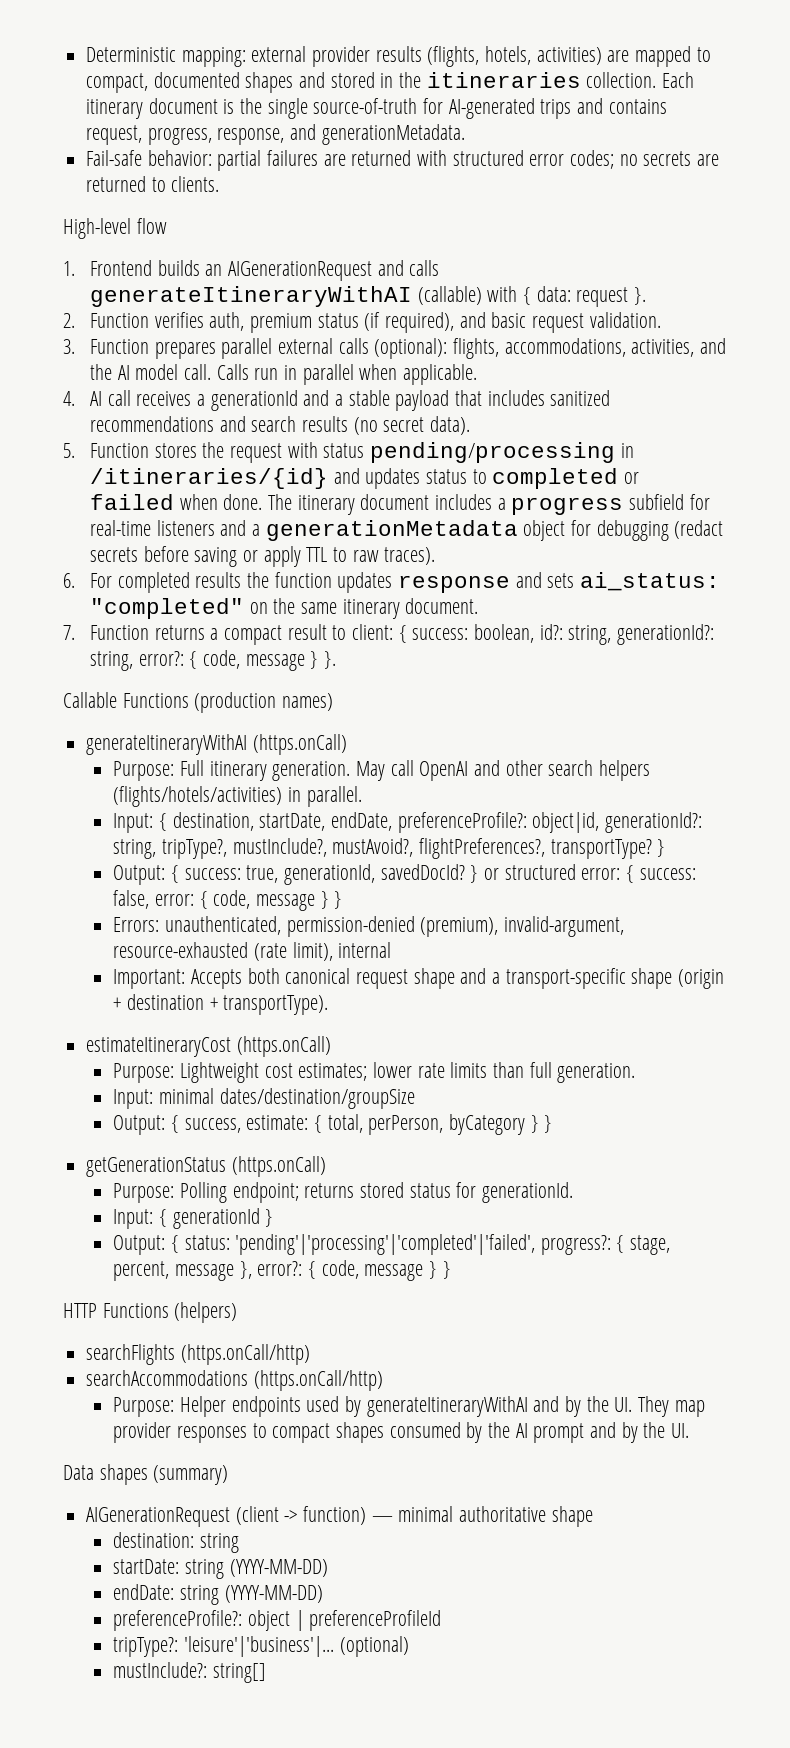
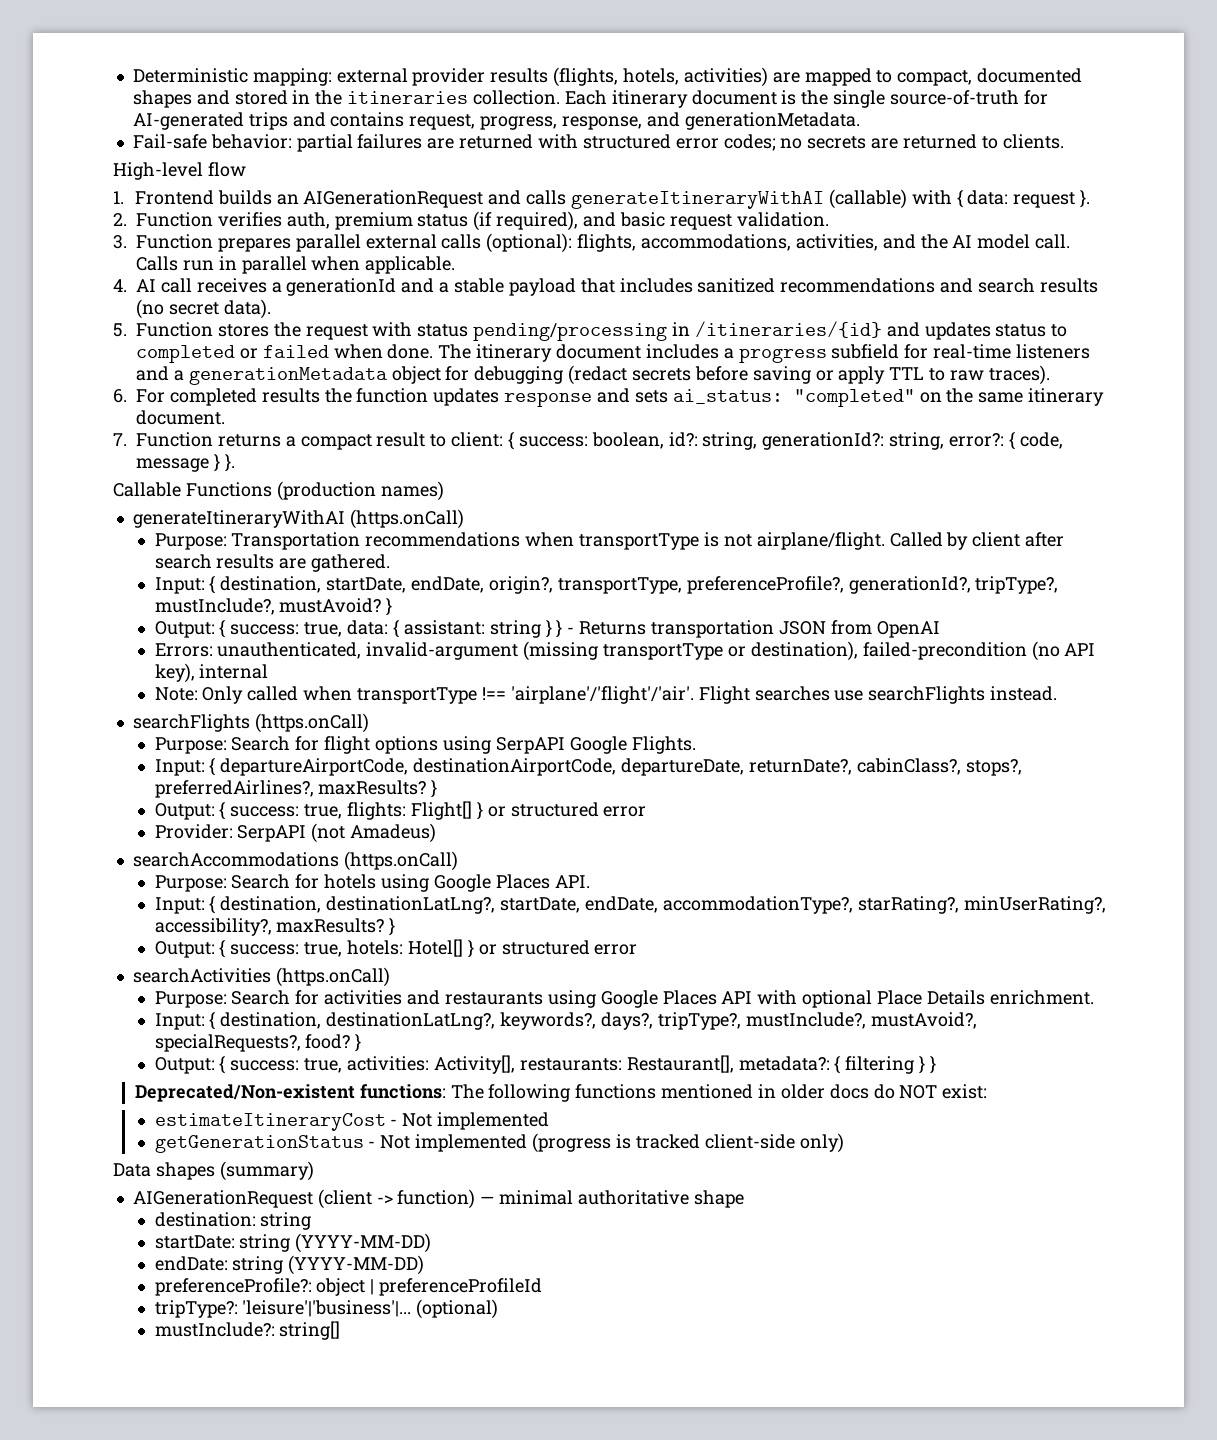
- Purpose: Full itinerary generation. May call OpenAI and other search helpers (flights/hotels/activities) in parallel.
+ Purpose: Transportation recommendations when transportType is not airplane/flight. Called by client after search results are gathered.
- Input: { destination, startDate, endDate, preferenceProfile?: object|id, generationId?: string, tripType?, mustInclude?, mustAvoid?, flightPreferences?, transportType? }
- Output: { success: true, generationId, savedDocId? } or structured error: { success: false, error: { code, message } }
- Errors: unauthenticated, permission-denied (premium), invalid-argument, resource-exhausted (rate limit), internal
- Important: Accepts both canonical request shape and a transport-specific shape (origin + destination + transportType).
- estimateItineraryCost (https.onCall)
- Purpose: Lightweight cost estimates; lower rate limits than full generation.
- Input: minimal dates/destination/groupSize
- Output: { success, estimate: { total, perPerson, byCategory } }
- getGenerationStatus (https.onCall)
- Purpose: Polling endpoint; returns stored status for generationId.
- Input: { generationId }
- Output: { status: 'pending'|'processing'|'completed'|'failed', progress?: { stage, percent, message }, error?: { code, message } }
- HTTP Functions (helpers)
- searchFlights (https.onCall/http)
- searchAccommodations (https.onCall/http)
- Purpose: Helper endpoints used by generateItineraryWithAI and by the UI. They map provider responses to compact shapes consumed by the AI prompt and by the UI.
+ Input: { destination, startDate, endDate, origin?, transportType, preferenceProfile?, generationId?, tripType?, mustInclude?, mustAvoid? }
+ Output: { success: true, data: { assistant: string } } - Returns transportation JSON from OpenAI
+ Errors: unauthenticated, invalid-argument (missing transportType or destination), failed-precondition (no API key), internal
+ Note: Only called when transportType !== 'airplane'/'flight'/'air'. Flight searches use searchFlights instead.
+ searchFlights (https.onCall)
+ Purpose: Search for flight options using SerpAPI Google Flights.
+ Input: { departureAirportCode, destinationAirportCode, departureDate, returnDate?, cabinClass?, stops?, preferredAirlines?, maxResults? }
+ Output: { success: true, flights: Flight[] } or structured error
+ Provider: SerpAPI (not Amadeus)
+ searchAccommodations (https.onCall)
+ Purpose: Search for hotels using Google Places API.
+ Input: { destination, destinationLatLng?, startDate, endDate, accommodationType?, starRating?, minUserRating?, accessibility?, maxResults? }
+ Output: { success: true, hotels: Hotel[] } or structured error
+ searchActivities (https.onCall)
+ Purpose: Search for activities and restaurants using Google Places API with optional Place Details enrichment.
+ Input: { destination, destinationLatLng?, keywords?, days?, tripType?, mustInclude?, mustAvoid?, specialRequests?, food? }
+ Output: { success: true, activities: Activity[], restaurants: Restaurant[], metadata?: { filtering } }
+ Deprecated/Non-existent functions: The following functions mentioned in older docs do NOT exist:
+ estimateItineraryCost - Not implemented
+ getGenerationStatus - Not implemented (progress is tracked client-side only)

